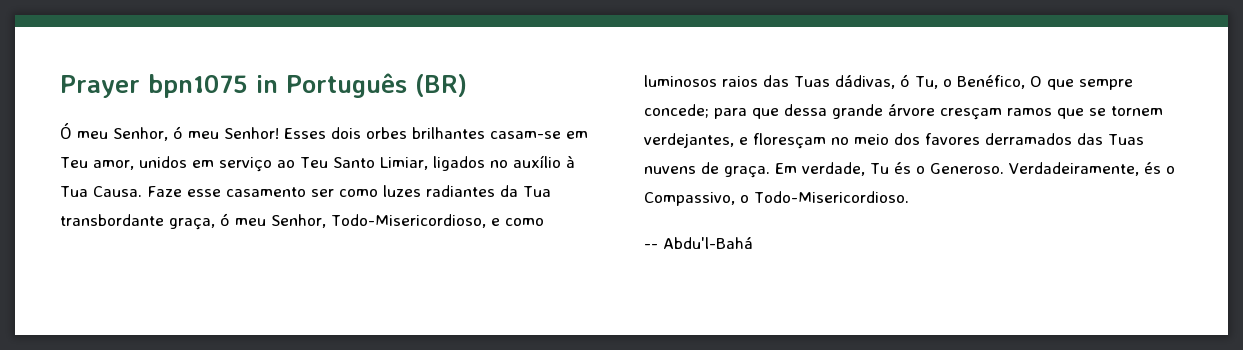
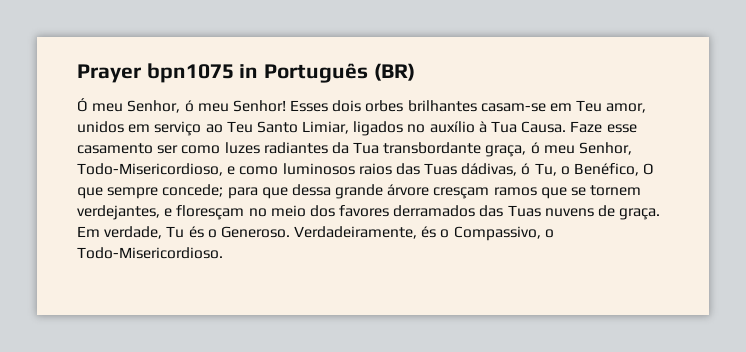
- -- Abdu'l-Bahá

